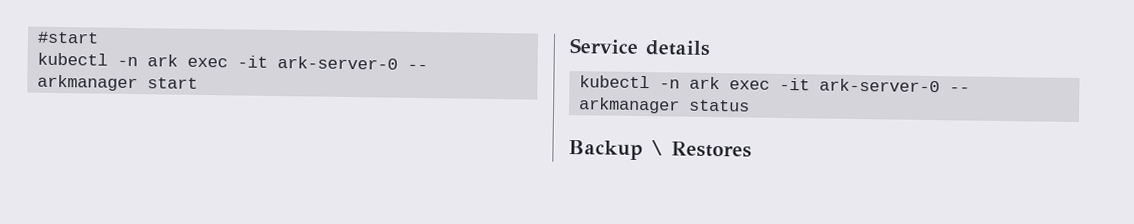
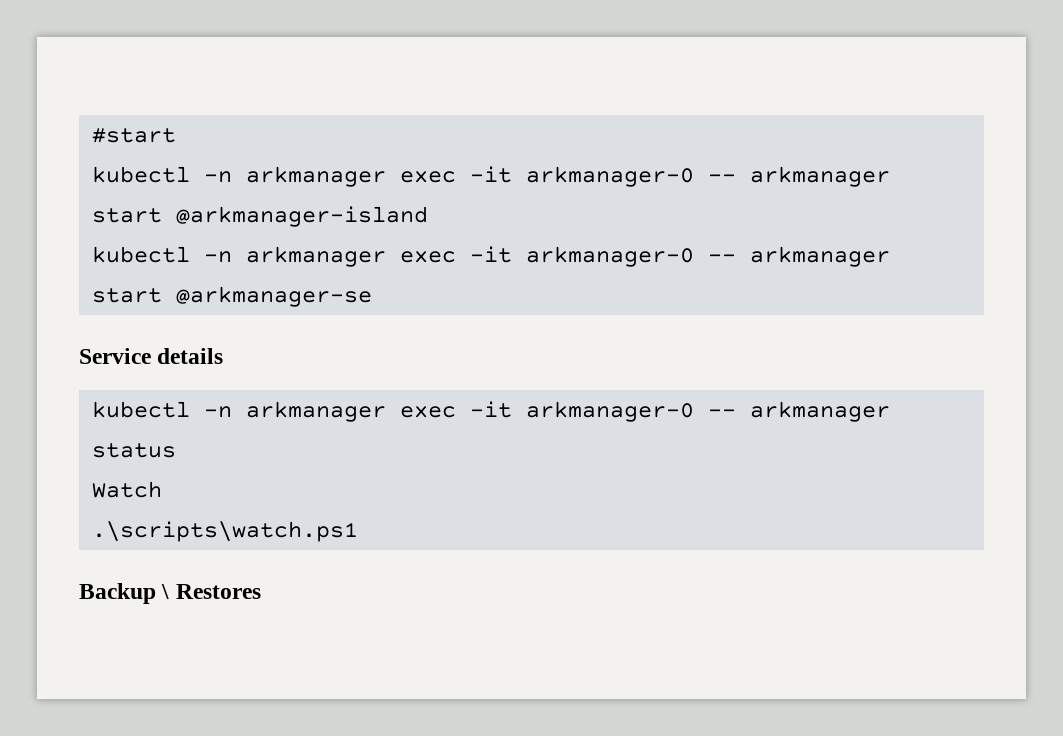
- kubectl -n ark exec -it ark-server-0 -- arkmanager start
+ kubectl -n arkmanager exec -it arkmanager-0 -- arkmanager start @arkmanager-island
+ kubectl -n arkmanager exec -it arkmanager-0 -- arkmanager start @arkmanager-se
- kubectl -n ark exec -it ark-server-0 -- arkmanager status
+ kubectl -n arkmanager exec -it arkmanager-0 -- arkmanager status
+ Watch
+ .\scripts\watch.ps1

